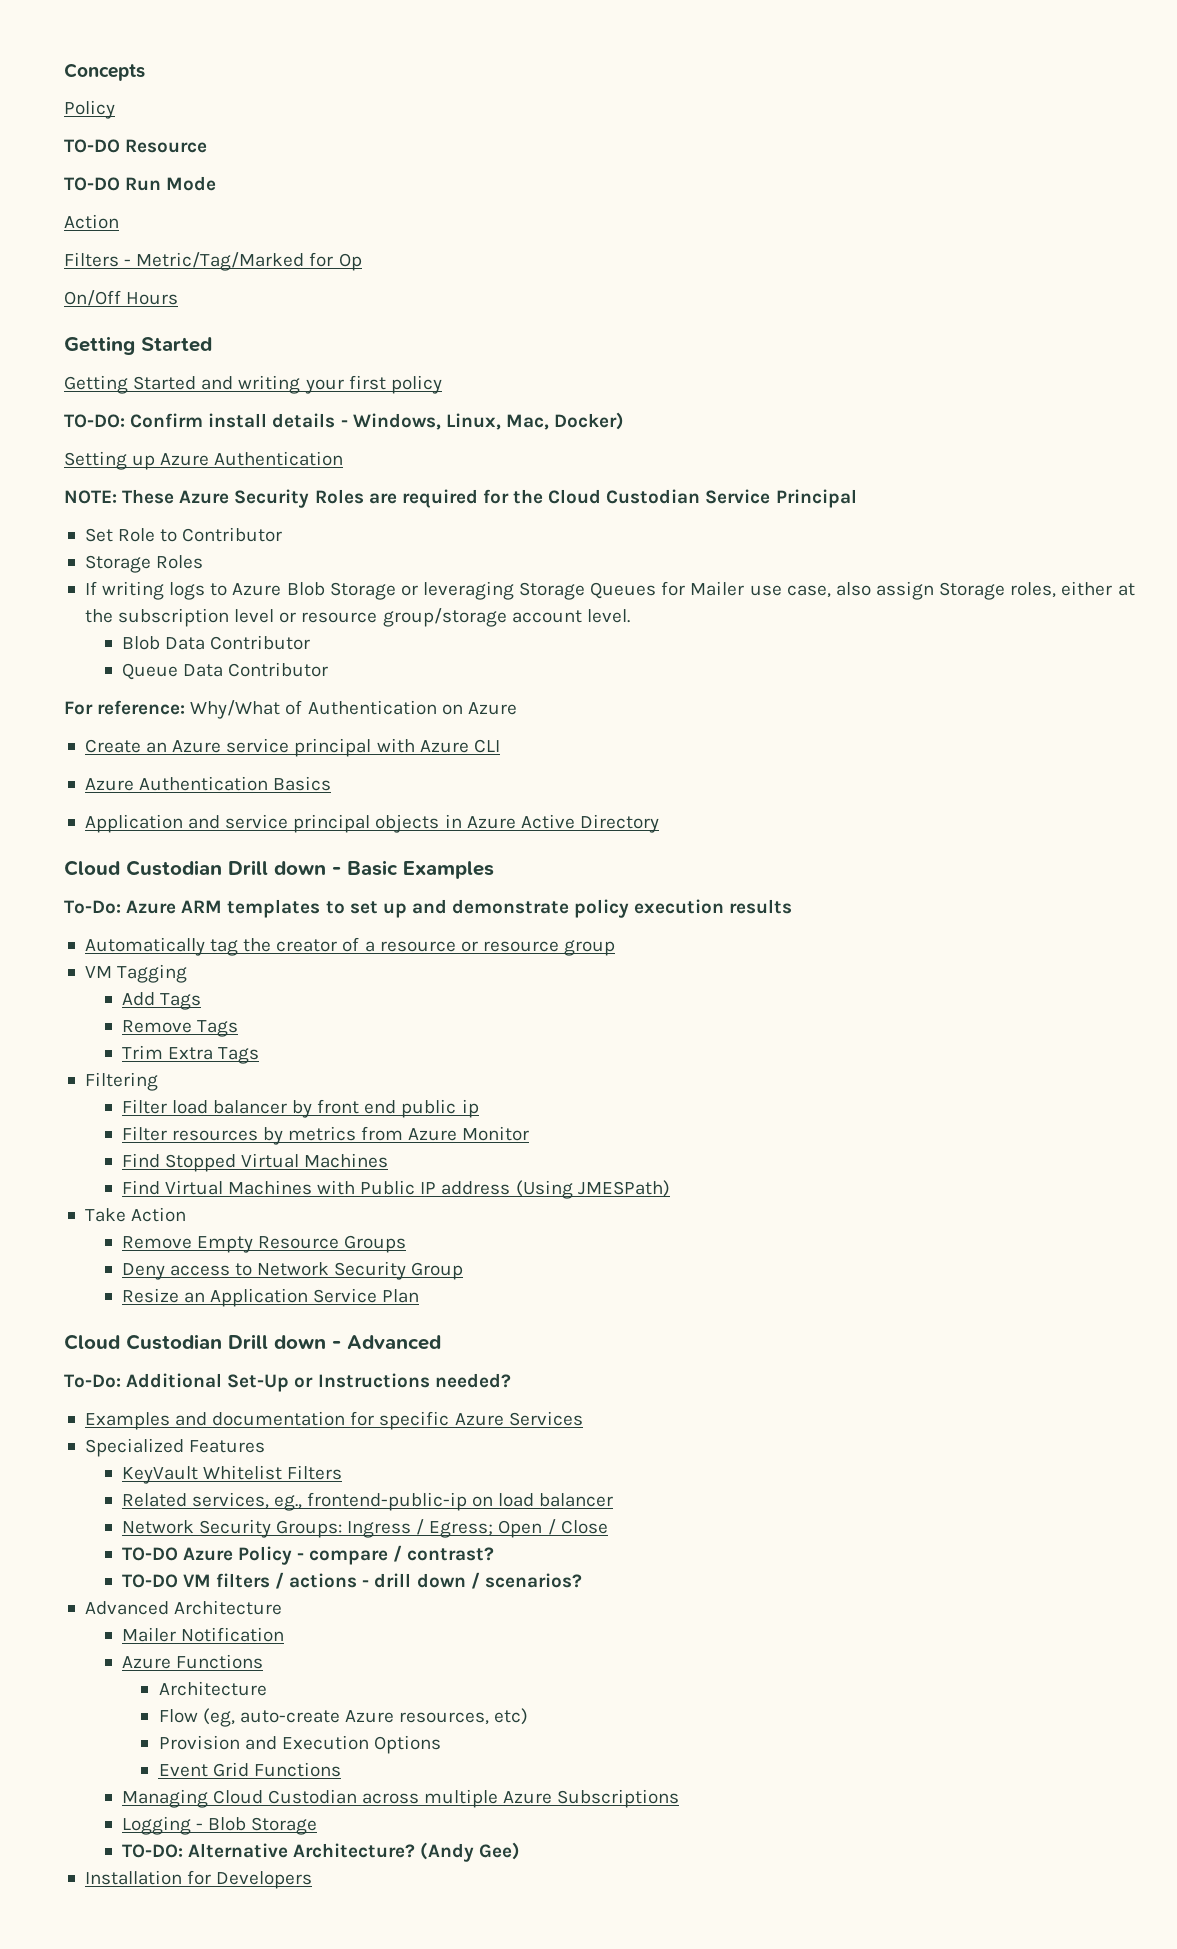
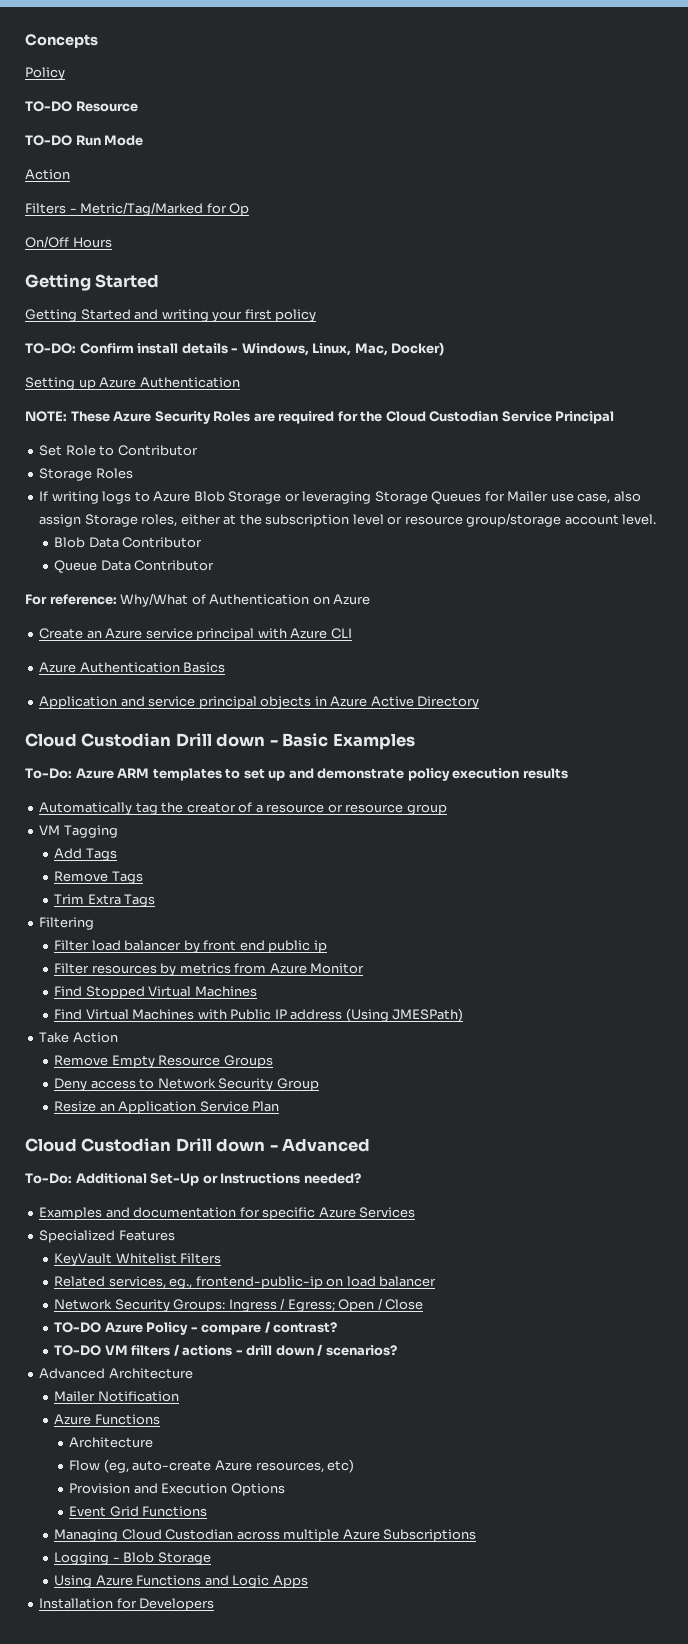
- TO-DO: Alternative Architecture? (Andy Gee)
+ Using Azure Functions and Logic Apps

